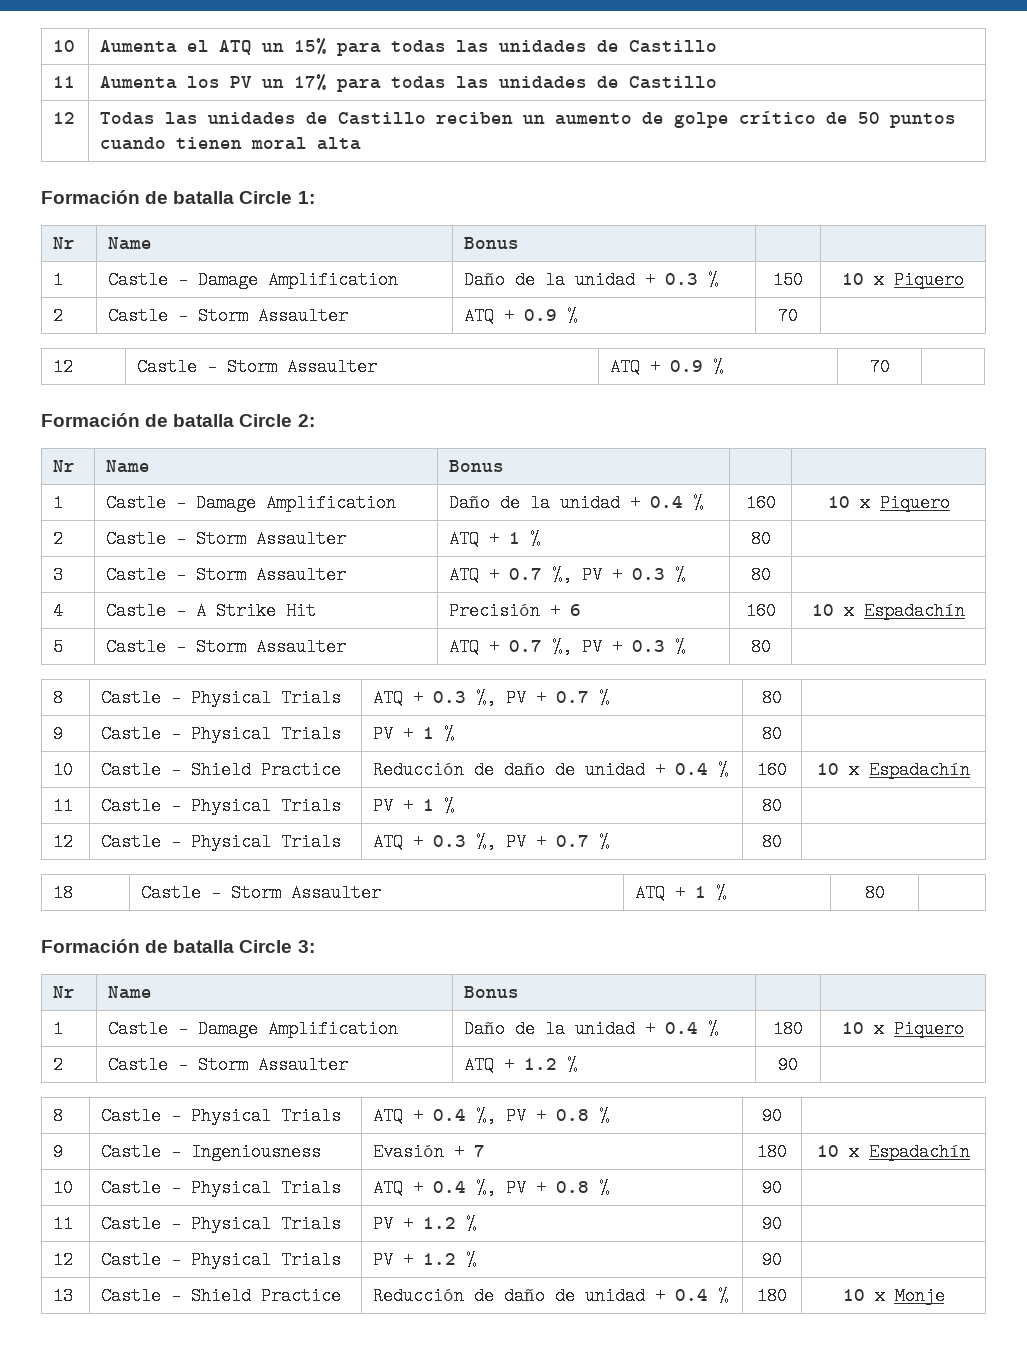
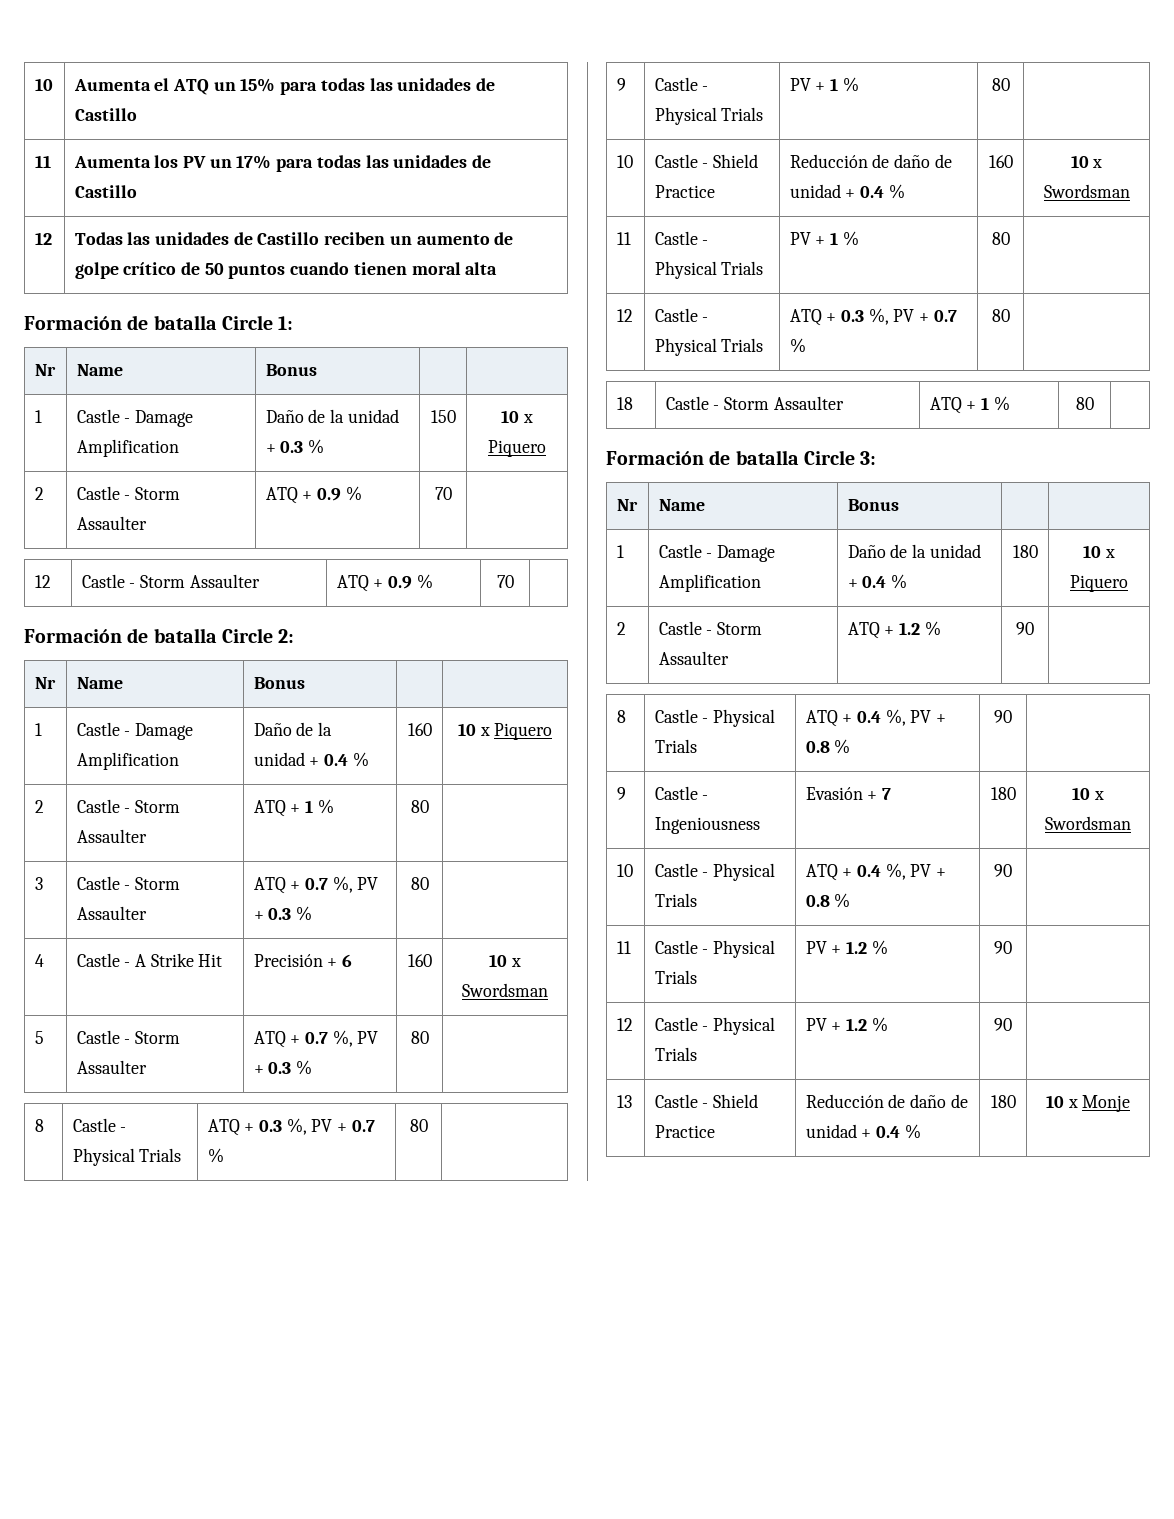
- 4 | Castle - A Strike Hit | Precisión + 6 | 160 | 10 x Espadachín
+ 4 | Castle - A Strike Hit | Precisión + 6 | 160 | 10 x Swordsman
- 10 | Castle - Shield Practice | Reducción de daño de unidad + 0.4 % | 160 | 10 x Espadachín
+ 10 | Castle - Shield Practice | Reducción de daño de unidad + 0.4 % | 160 | 10 x Swordsman
- 9 | Castle - Ingeniousness | Evasión + 7 | 180 | 10 x Espadachín
+ 9 | Castle - Ingeniousness | Evasión + 7 | 180 | 10 x Swordsman

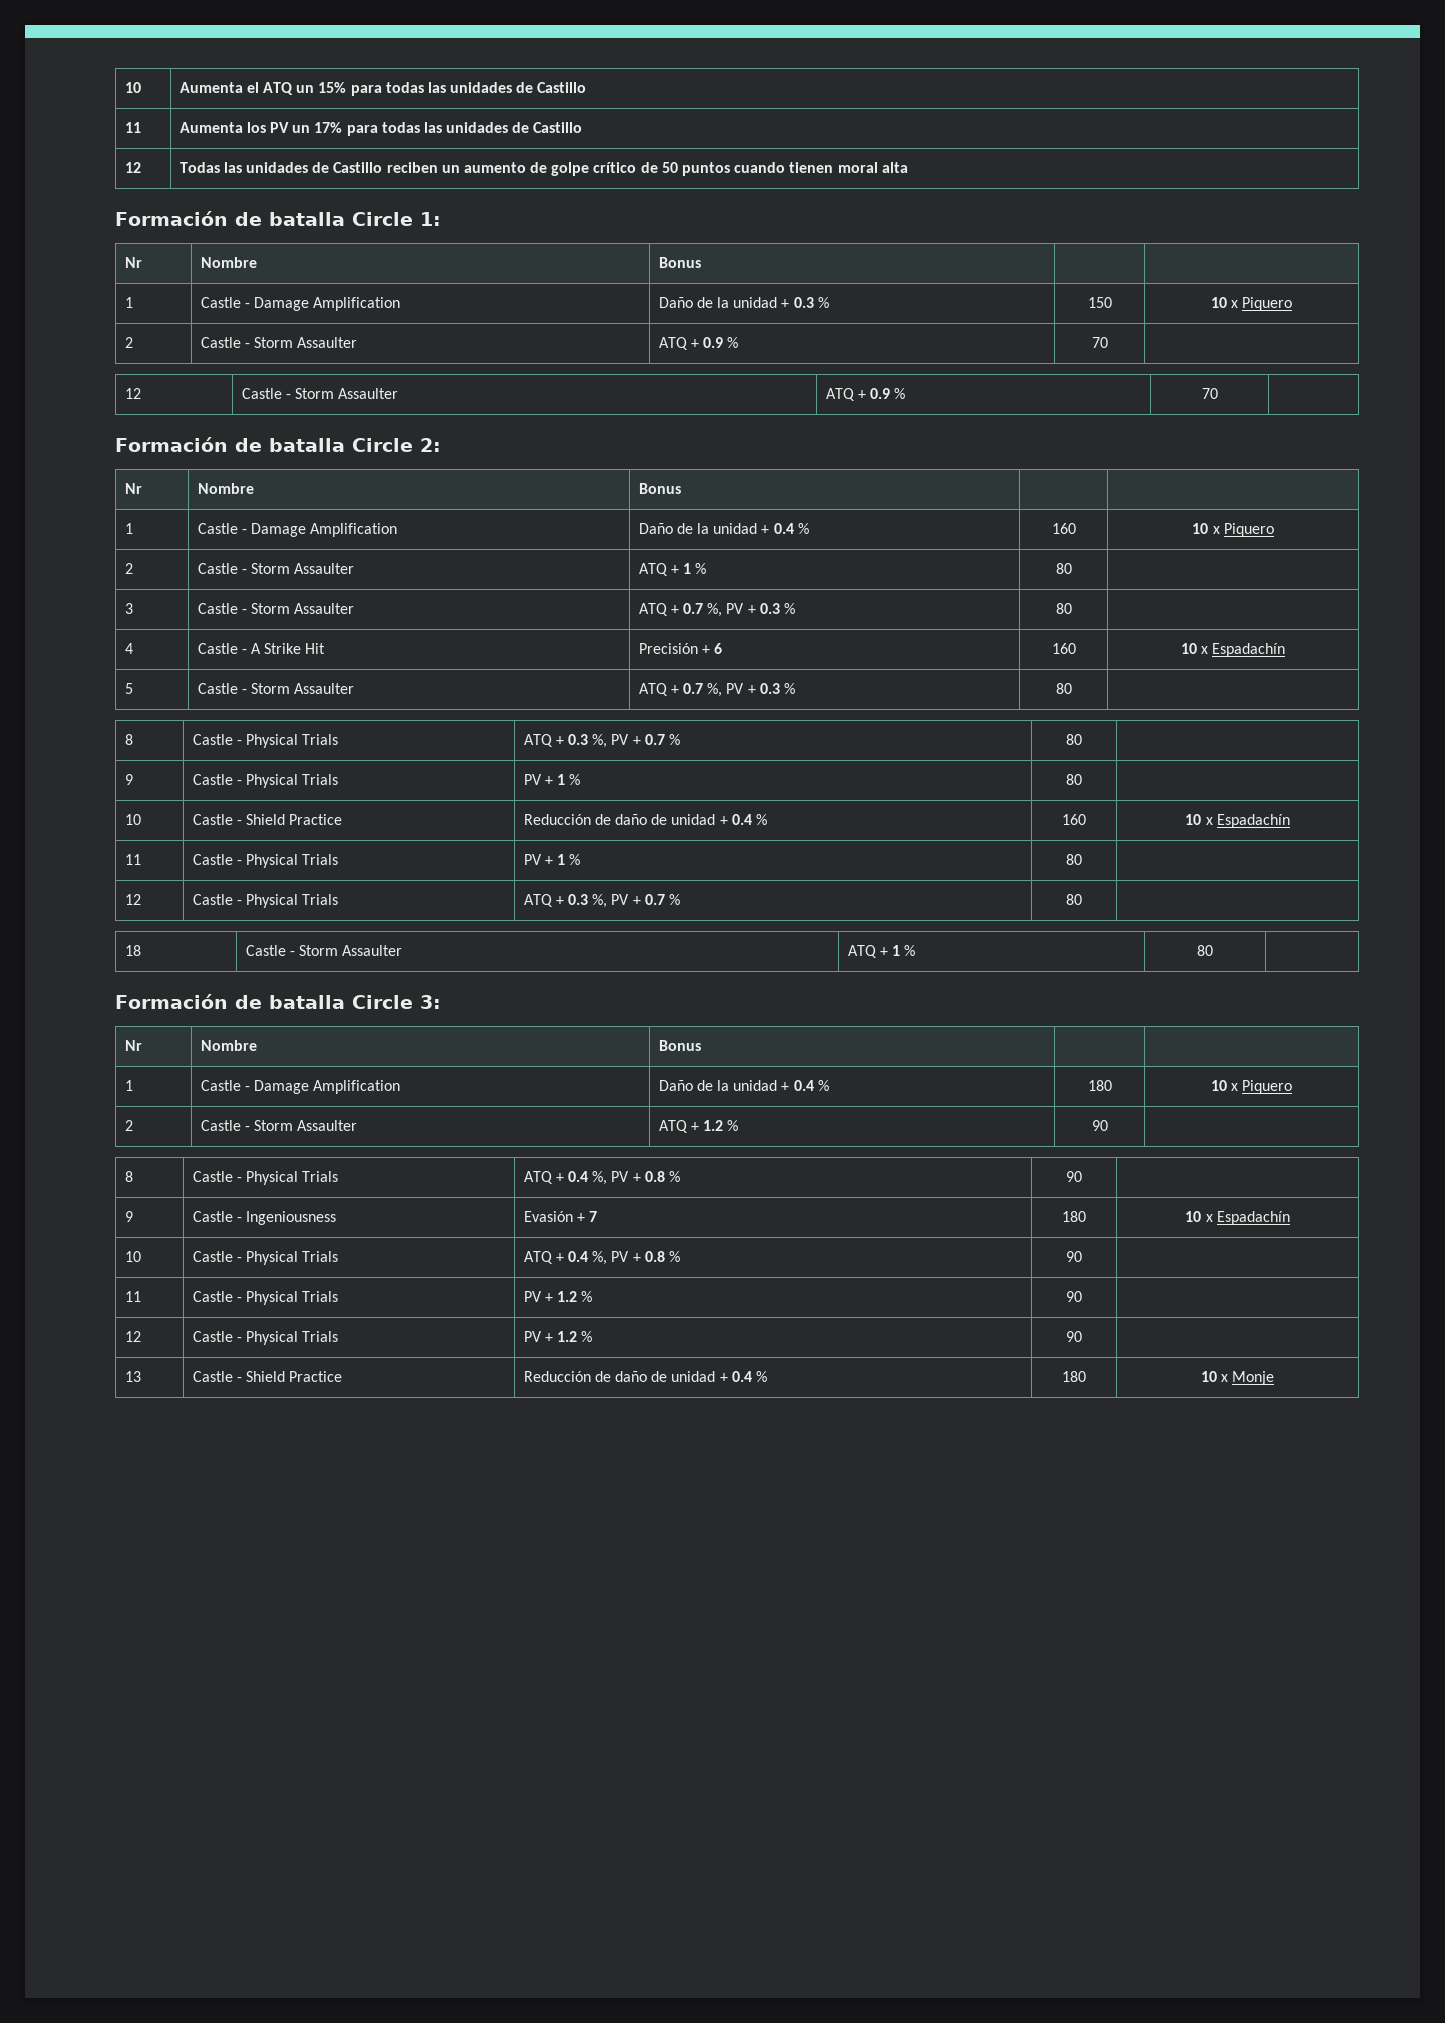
  Formación de batalla Circle 1:
- Nr | Name | Bonus | |
+ Nr | Nombre | Bonus | |
  Formación de batalla Circle 2:
- Nr | Name | Bonus | |
+ Nr | Nombre | Bonus | |
- 4 | Castle - A Strike Hit | Precisión + 6 | 160 | 10 x Swordsman
+ 4 | Castle - A Strike Hit | Precisión + 6 | 160 | 10 x Espadachín
- 10 | Castle - Shield Practice | Reducción de daño de unidad + 0.4 % | 160 | 10 x Swordsman
+ 10 | Castle - Shield Practice | Reducción de daño de unidad + 0.4 % | 160 | 10 x Espadachín
  Formación de batalla Circle 3:
- Nr | Name | Bonus | |
+ Nr | Nombre | Bonus | |
- 9 | Castle - Ingeniousness | Evasión + 7 | 180 | 10 x Swordsman
+ 9 | Castle - Ingeniousness | Evasión + 7 | 180 | 10 x Espadachín

